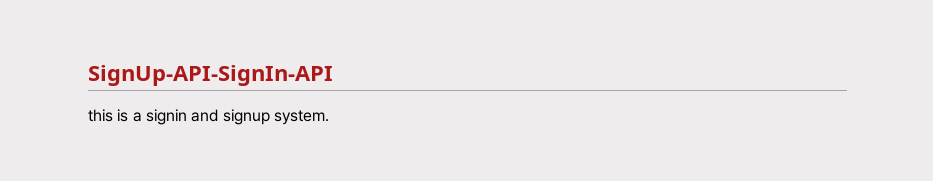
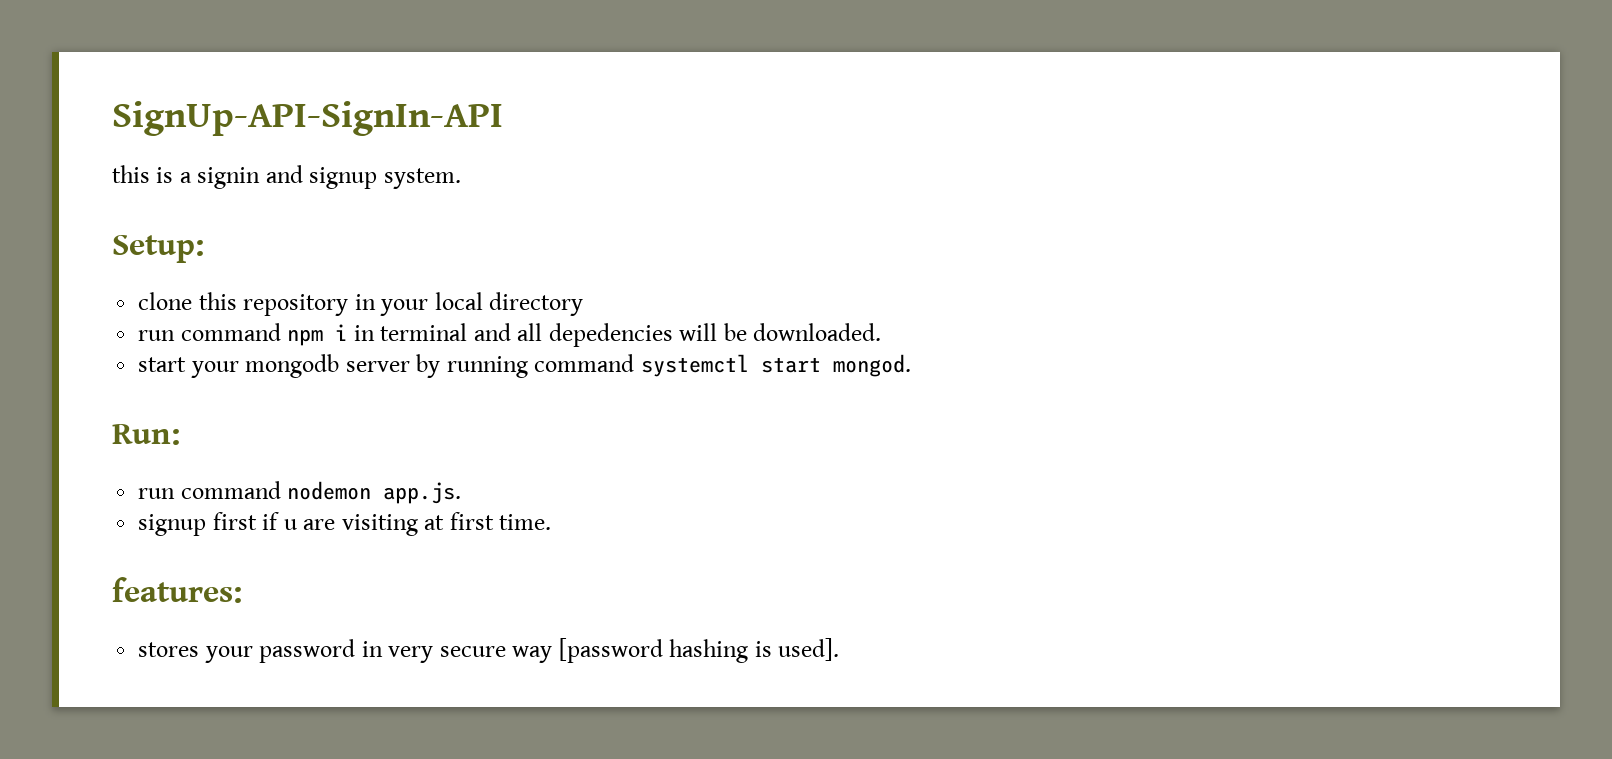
+ Setup:
+ clone this repository in your local directory
+ run command npm i in terminal and all depedencies will be downloaded.
+ start your mongodb server by running command systemctl start mongod.
+ Run:
+ run command nodemon app.js.
+ signup first if u are visiting at first time.
+ features:
+ stores your password in very secure way [password hashing is used].

